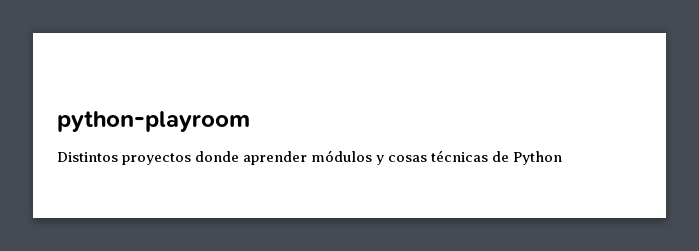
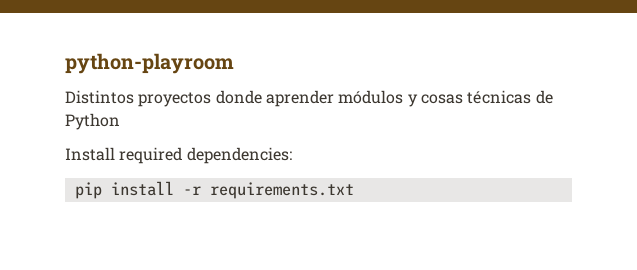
+ Install required dependencies:
+ pip install -r requirements.txt

